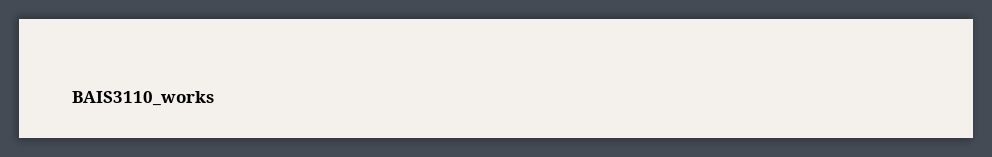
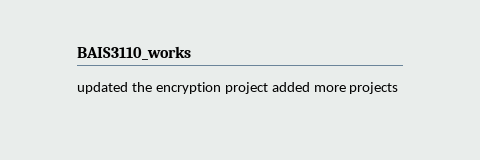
+ updated the encryption project added more projects

